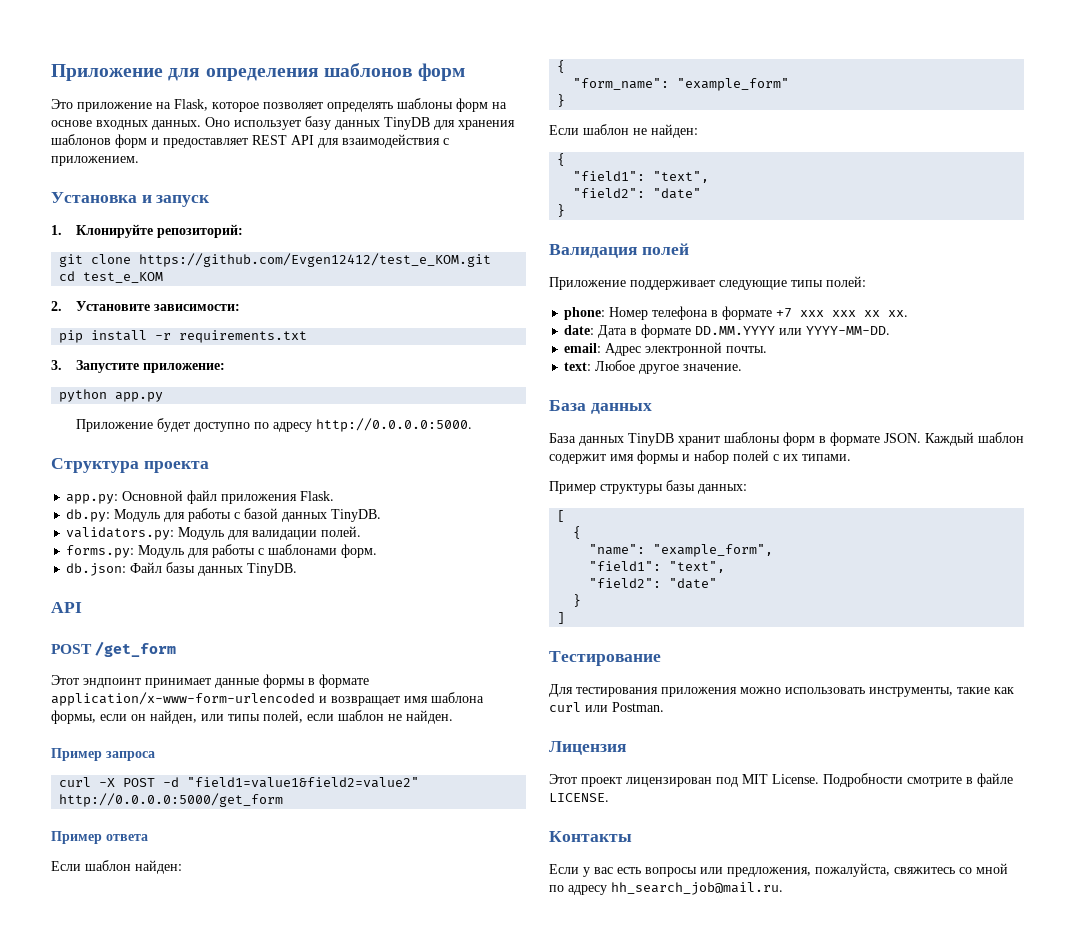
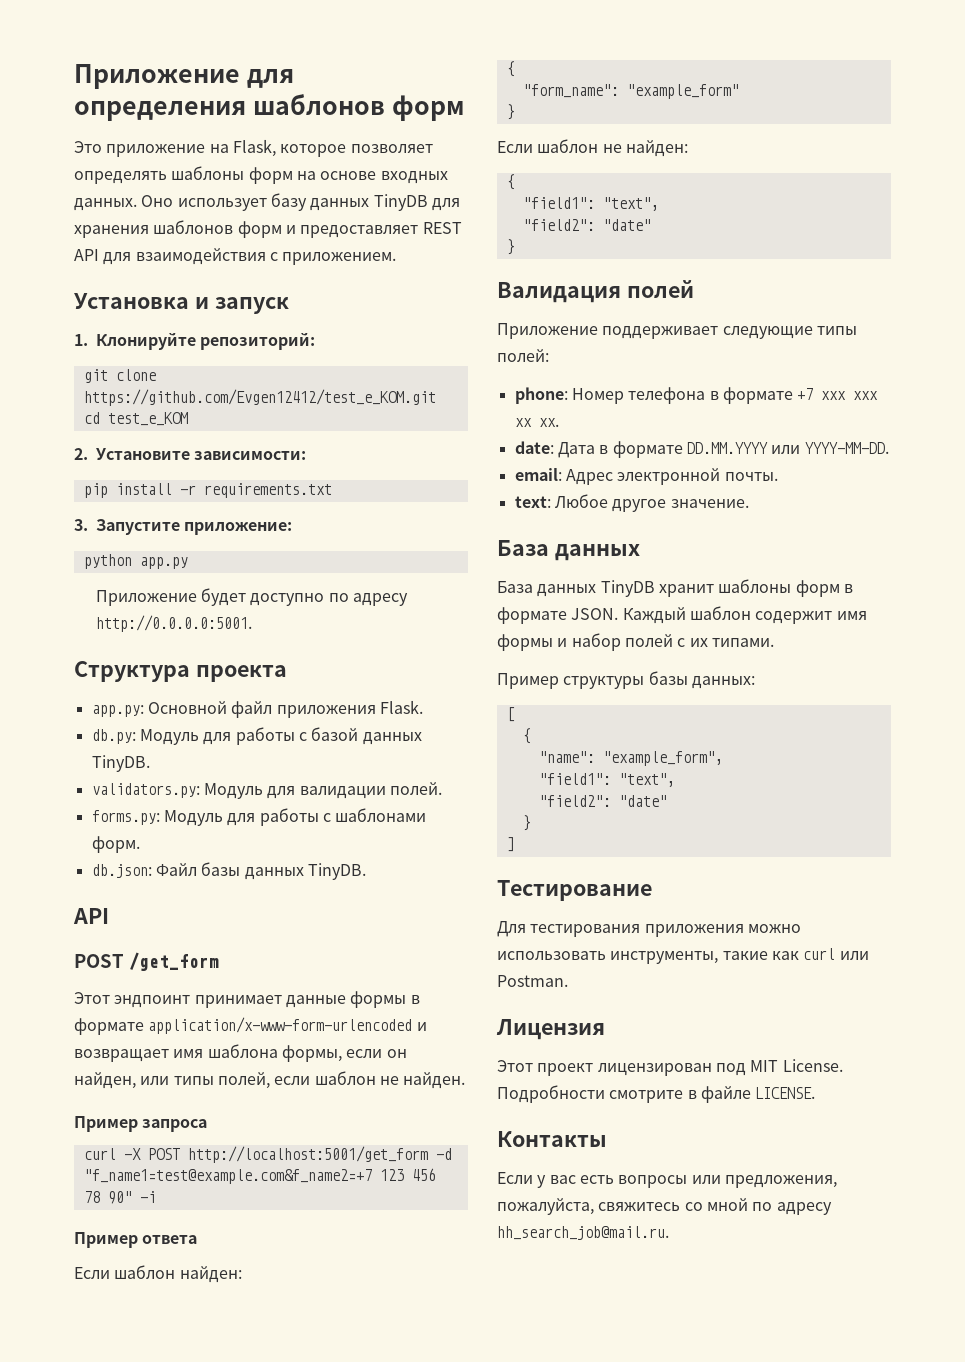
- Приложение будет доступно по адресу http://0.0.0.0:5000.
+ Приложение будет доступно по адресу http://0.0.0.0:5001.
- curl -X POST -d "field1=value1&field2=value2" http://0.0.0.0:5000/get_form
+ curl -X POST http://localhost:5001/get_form -d "f_name1=test@example.com&f_name2=+7 123 456 78 90" -i

